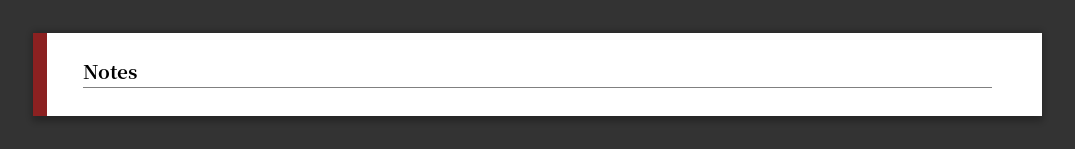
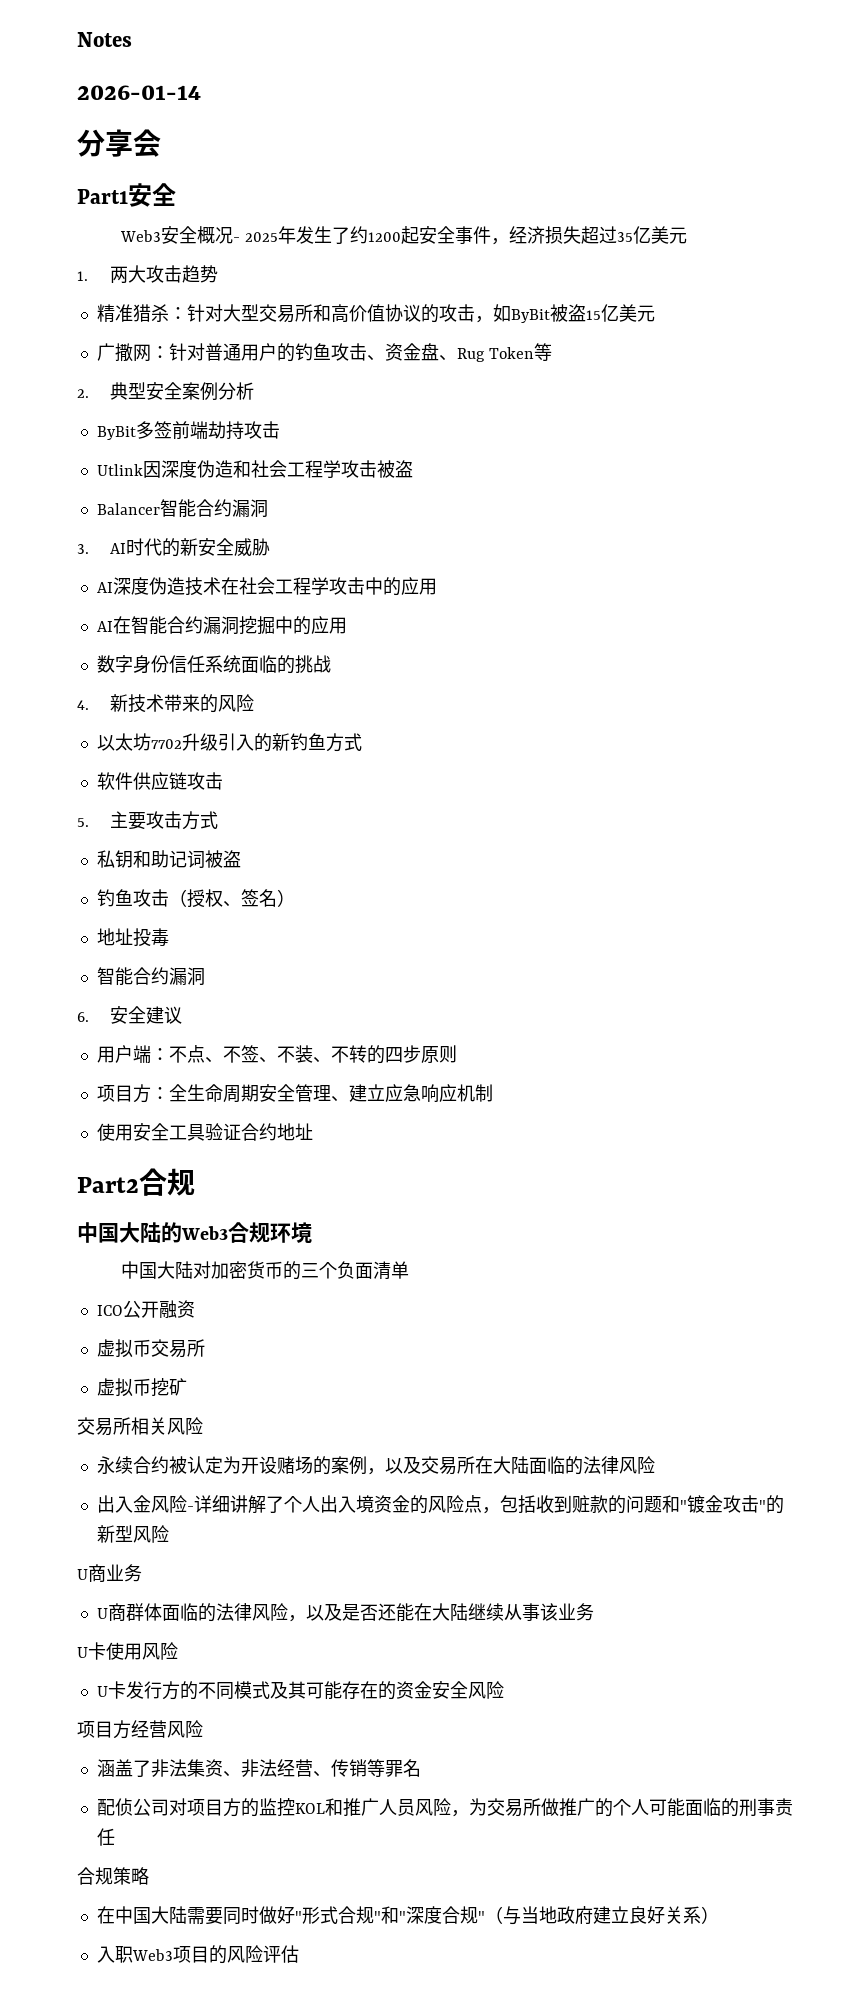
+ 2026-01-14
+ 分享会
+ Part1安全
+ Web3安全概况- 2025年发生了约1200起安全事件，经济损失超过35亿美元
+ 1.两大攻击趋势
+ 精准猎杀：针对大型交易所和高价值协议的攻击，如ByBit被盗15亿美元
+ 广撒网：针对普通用户的钓鱼攻击、资金盘、Rug Token等
+ 2.典型安全案例分析
+ ByBit多签前端劫持攻击
+ Utlink因深度伪造和社会工程学攻击被盗
+ Balancer智能合约漏洞
+ 3. AI时代的新安全威胁
+ AI深度伪造技术在社会工程学攻击中的应用
+ AI在智能合约漏洞挖掘中的应用
+ 数字身份信任系统面临的挑战
+ 4.新技术带来的风险
+ 以太坊7702升级引入的新钓鱼方式
+ 软件供应链攻击
+ 5.主要攻击方式
+ 私钥和助记词被盗
+ 钓鱼攻击（授权、签名）
+ 地址投毒
+ 智能合约漏洞
+ 6.安全建议
+ 用户端：不点、不签、不装、不转的四步原则
+ 项目方：全生命周期安全管理、建立应急响应机制
+ 使用安全工具验证合约地址
+ Part2合规
+ 中国大陆的Web3合规环境
+ 中国大陆对加密货币的三个负面清单
+ ICO公开融资
+ 虚拟币交易所
+ 虚拟币挖矿
+ 交易所相关风险
+ 永续合约被认定为开设赌场的案例，以及交易所在大陆面临的法律风险
+ 出入金风险-详细讲解了个人出入境资金的风险点，包括收到赃款的问题和"镀金攻击"的新型风险
+ U商业务
+ U商群体面临的法律风险，以及是否还能在大陆继续从事该业务
+ U卡使用风险
+ U卡发行方的不同模式及其可能存在的资金安全风险
+ 项目方经营风险
+ 涵盖了非法集资、非法经营、传销等罪名
+ 配侦公司对项目方的监控KOL和推广人员风险，为交易所做推广的个人可能面临的刑事责任
+ 合规策略
+ 在中国大陆需要同时做好"形式合规"和"深度合规"（与当地政府建立良好关系）
+ 入职Web3项目的风险评估

